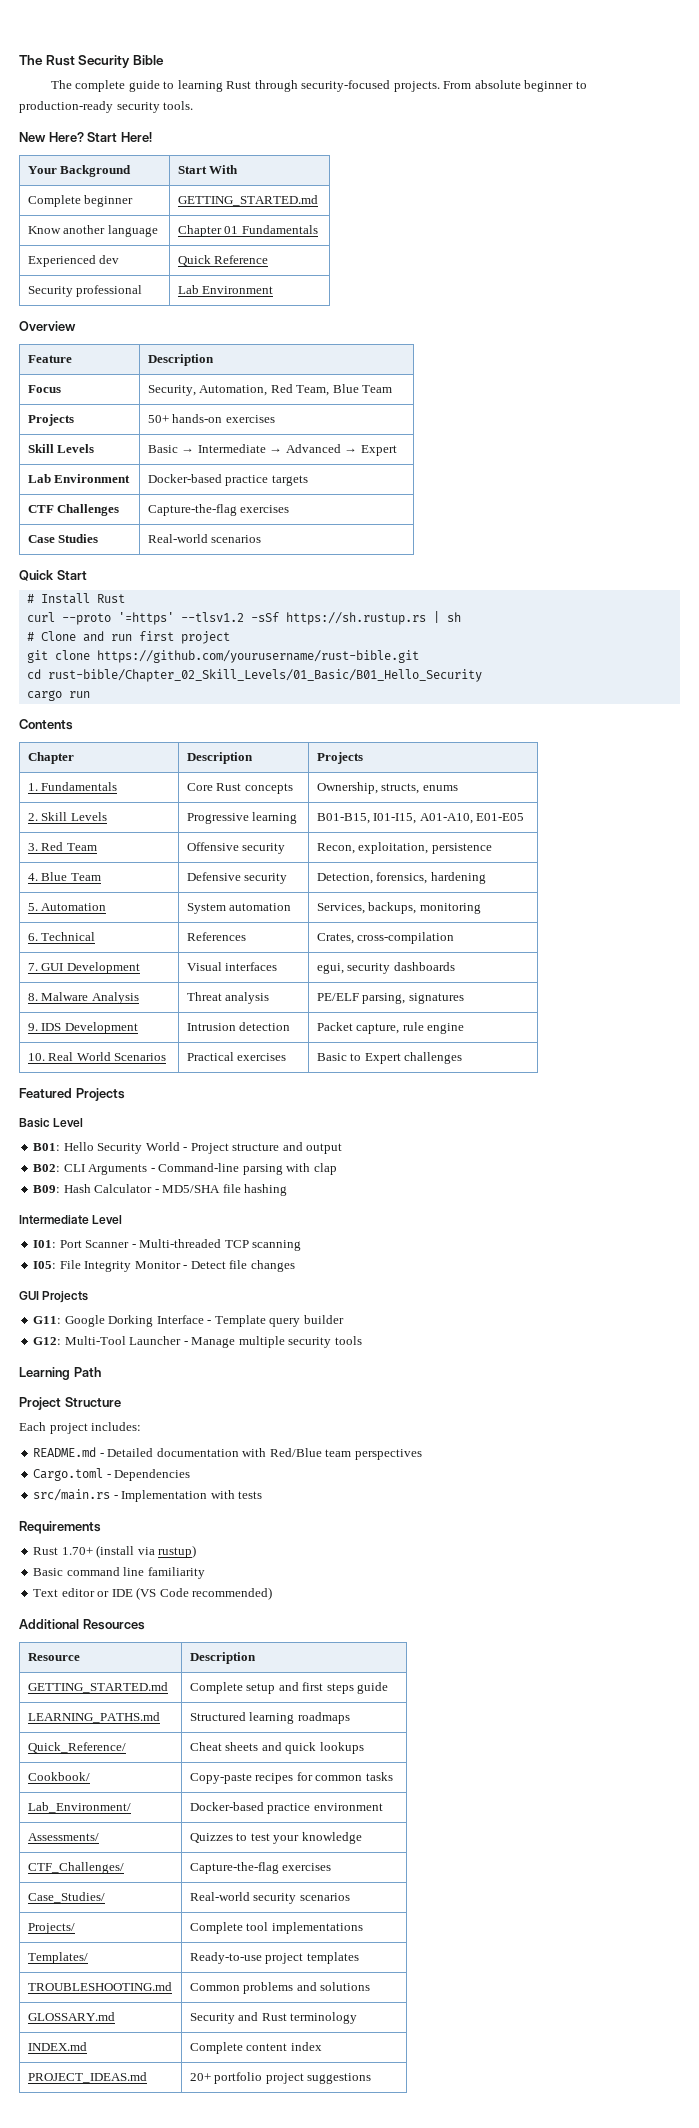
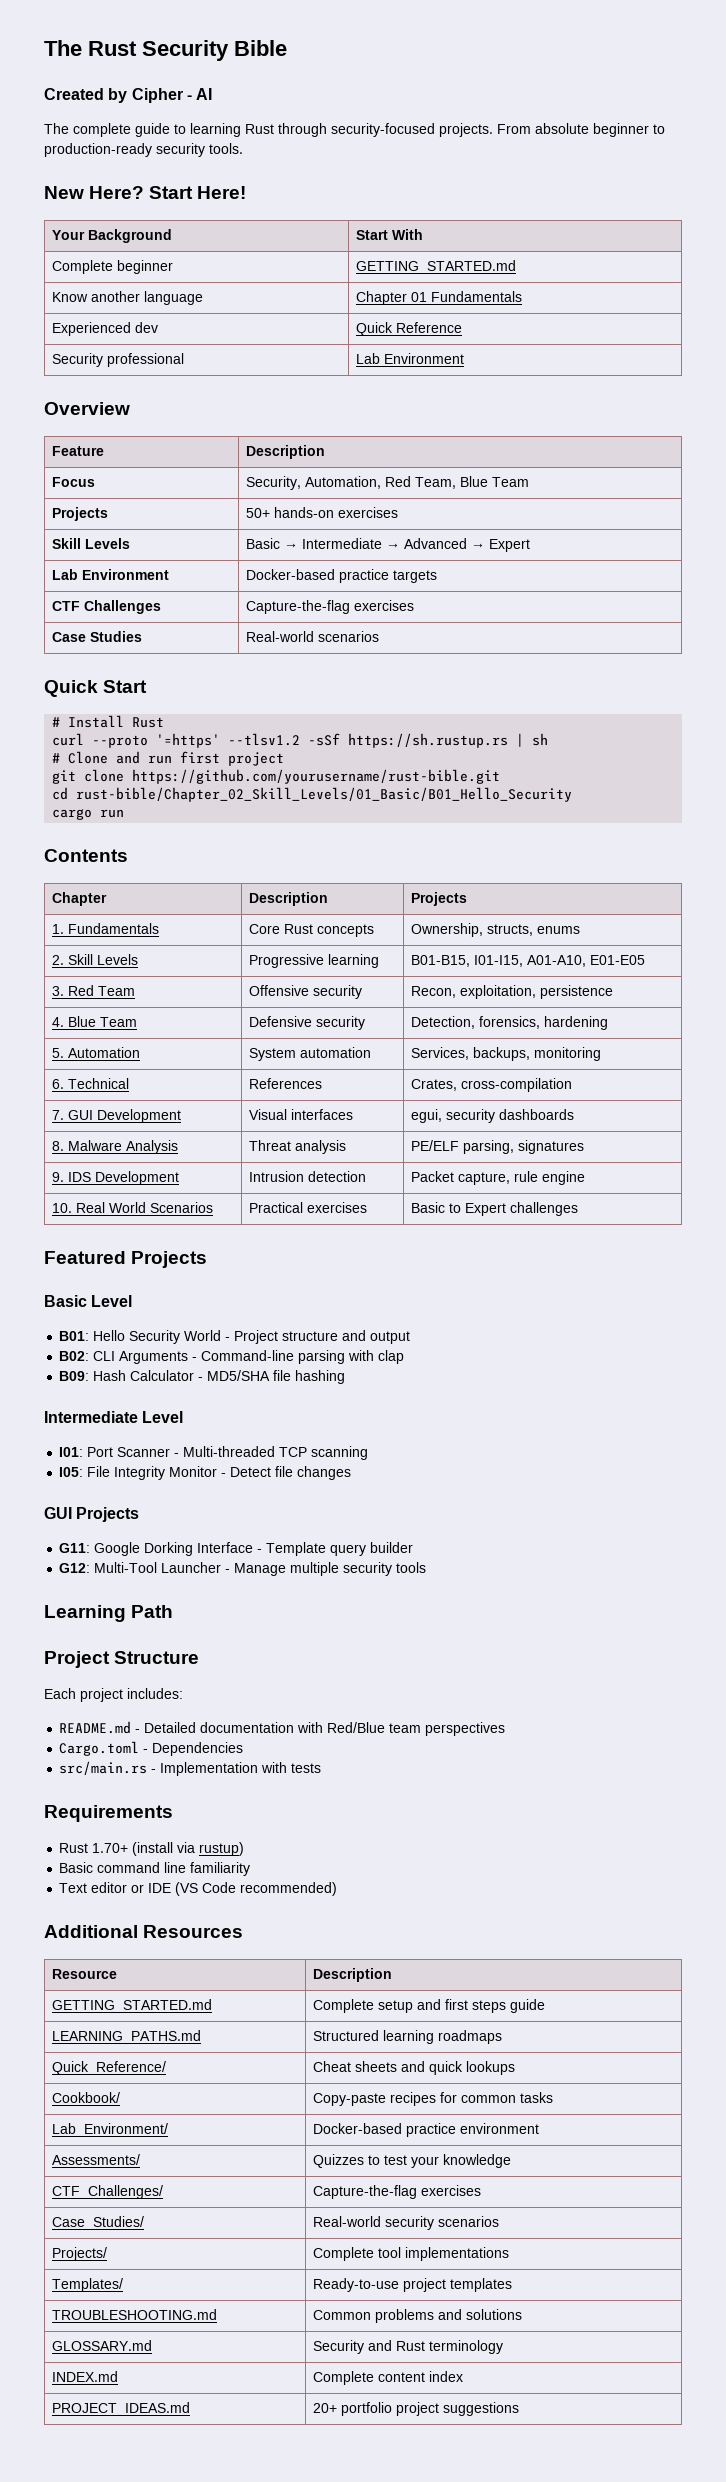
+ Created by Cipher - AI

